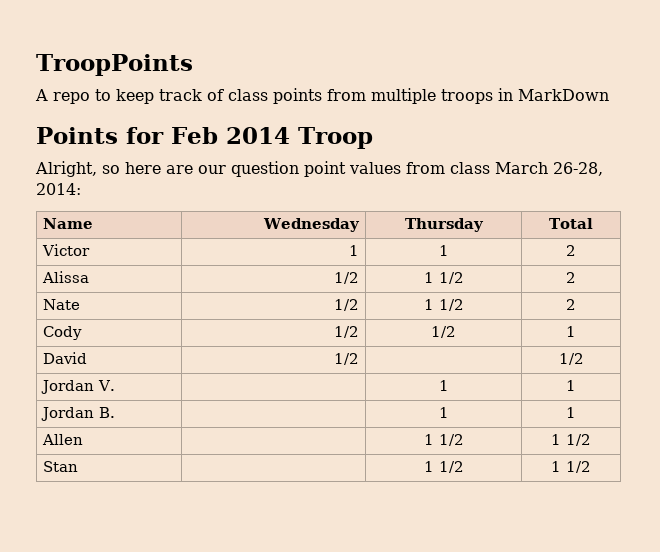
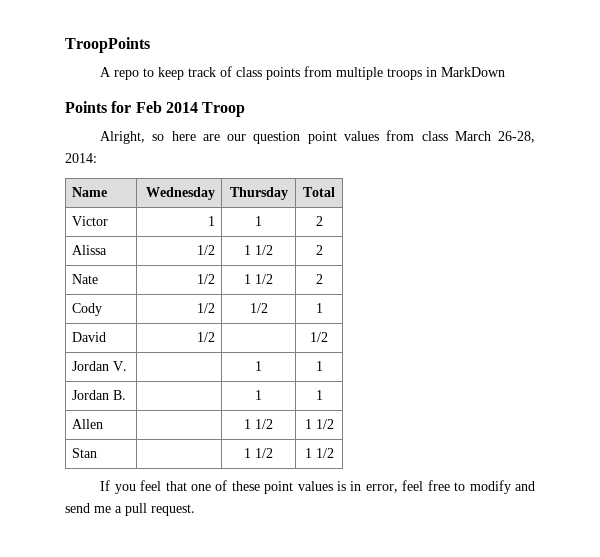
+ If you feel that one of these point values is in error, feel free to modify and send me a pull request.

